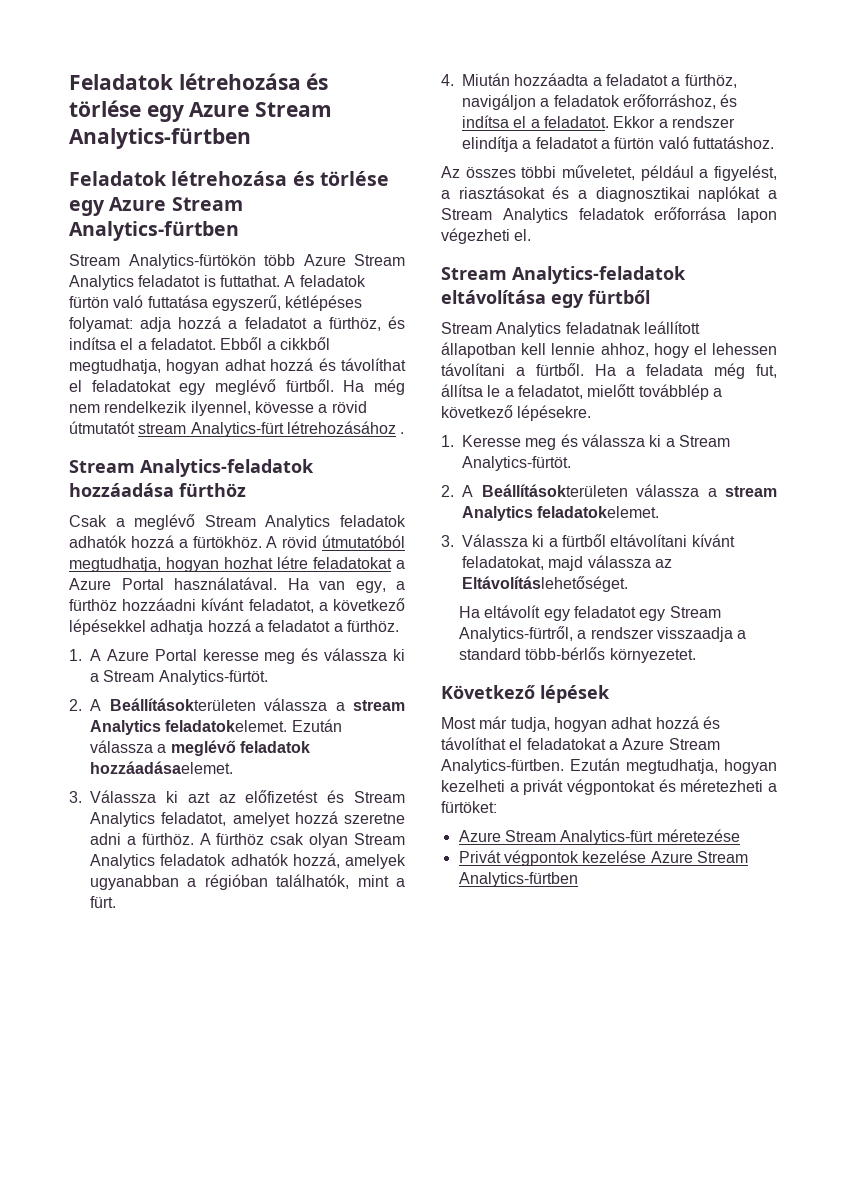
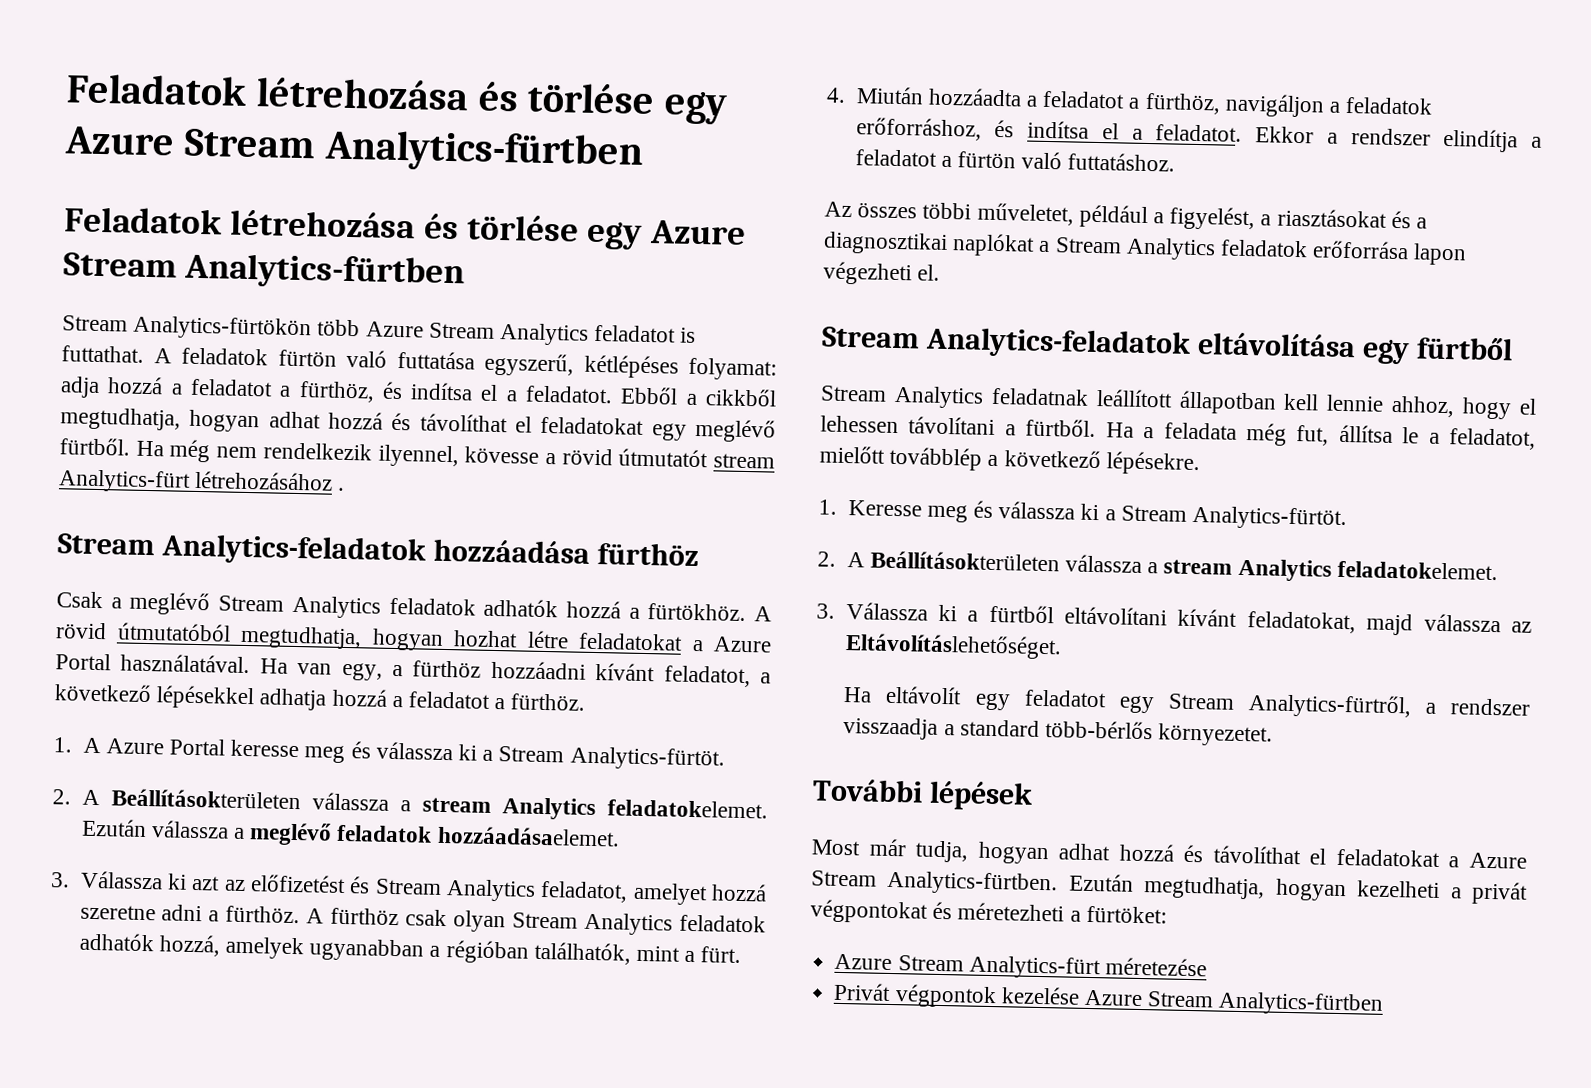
- Következő lépések
+ További lépések

